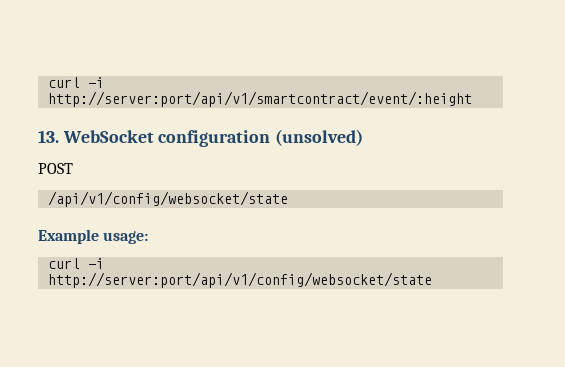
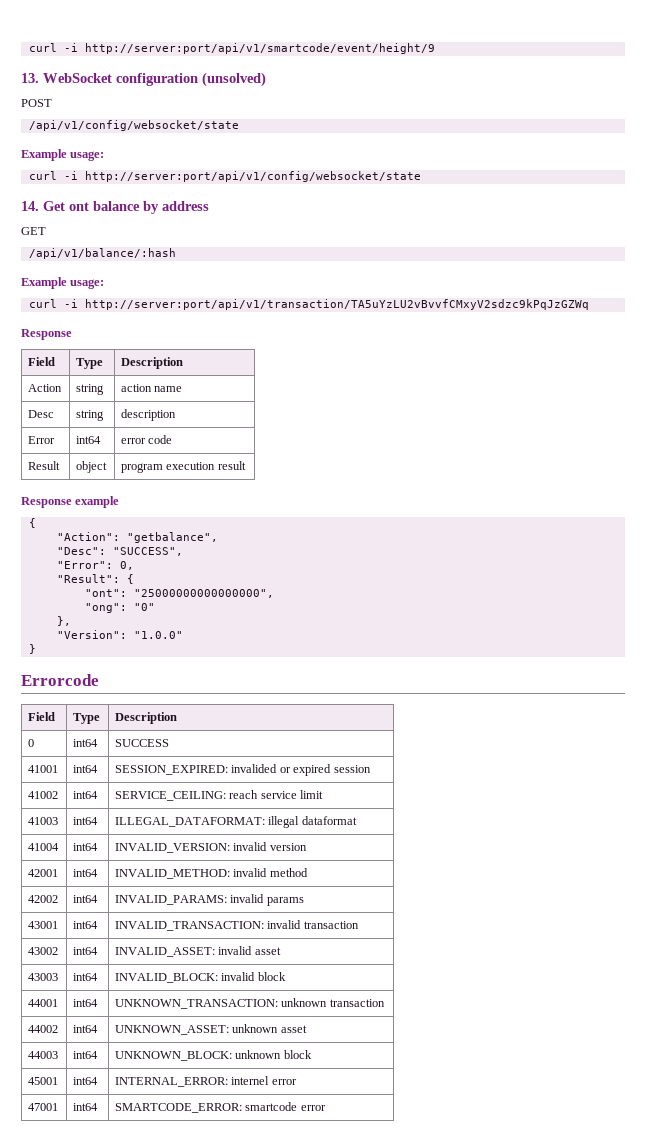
- curl -i http://server:port/api/v1/smartcontract/event/:height
+ curl -i http://server:port/api/v1/smartcode/event/height/9
+ 14. Get ont balance by address
+ GET
+ /api/v1/balance/:hash
+ Example usage:
+ curl -i http://server:port/api/v1/transaction/TA5uYzLU2vBvvfCMxyV2sdzc9kPqJzGZWq
+ Response
+ Field | Type | Description
+ Action | string | action name
+ Desc | string | description
+ Error | int64 | error code
+ Result | object | program execution result
+ Response example
+ {
+ "Action": "getbalance",
+ "Desc": "SUCCESS",
+ "Error": 0,
+ "Result": {
+ "ont": "25000000000000000",
+ "ong": "0"
+ },
+ "Version": "1.0.0"
+ }
+ Errorcode
+ Field | Type | Description
+ 0 | int64 | SUCCESS
+ 41001 | int64 | SESSION_EXPIRED: invalided or expired session
+ 41002 | int64 | SERVICE_CEILING: reach service limit
+ 41003 | int64 | ILLEGAL_DATAFORMAT: illegal dataformat
+ 41004 | int64 | INVALID_VERSION: invalid version
+ 42001 | int64 | INVALID_METHOD: invalid method
+ 42002 | int64 | INVALID_PARAMS: invalid params
+ 43001 | int64 | INVALID_TRANSACTION: invalid transaction
+ 43002 | int64 | INVALID_ASSET: invalid asset
+ 43003 | int64 | INVALID_BLOCK: invalid block
+ 44001 | int64 | UNKNOWN_TRANSACTION: unknown transaction
+ 44002 | int64 | UNKNOWN_ASSET: unknown asset
+ 44003 | int64 | UNKNOWN_BLOCK: unknown block
+ 45001 | int64 | INTERNAL_ERROR: internel error
+ 47001 | int64 | SMARTCODE_ERROR: smartcode error

